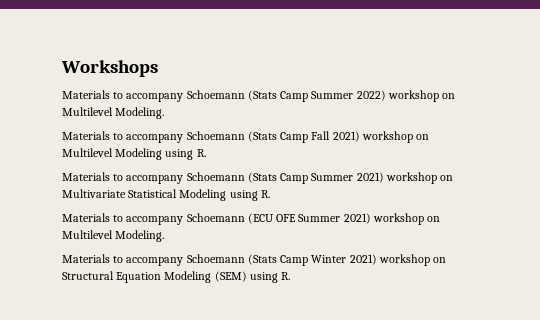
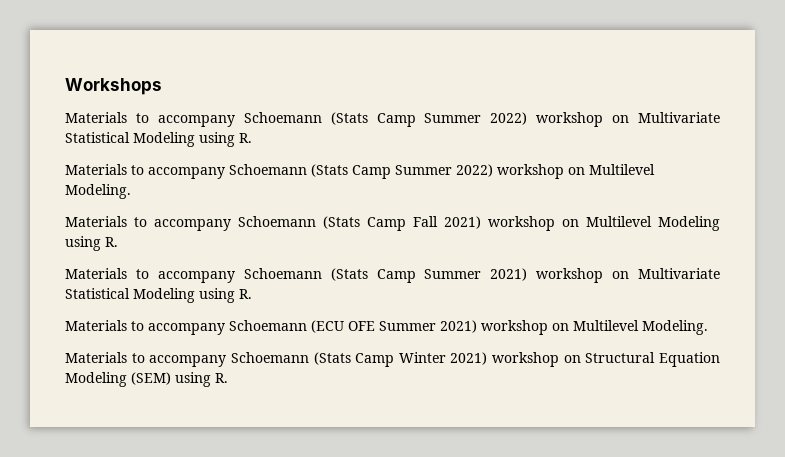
+ Materials to accompany Schoemann (Stats Camp Summer 2022) workshop on Multivariate Statistical Modeling using R.

